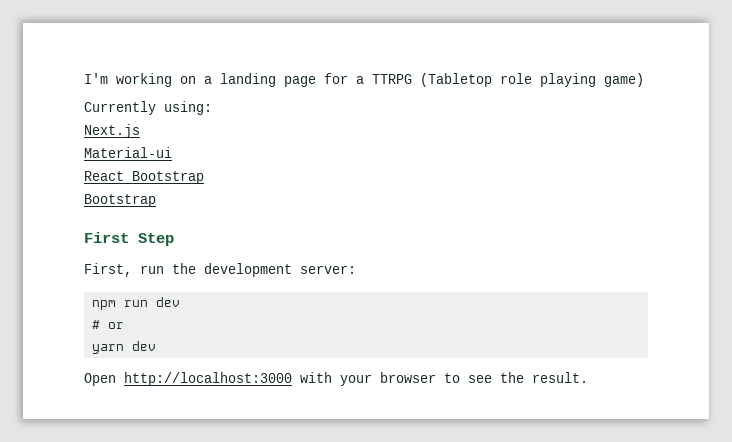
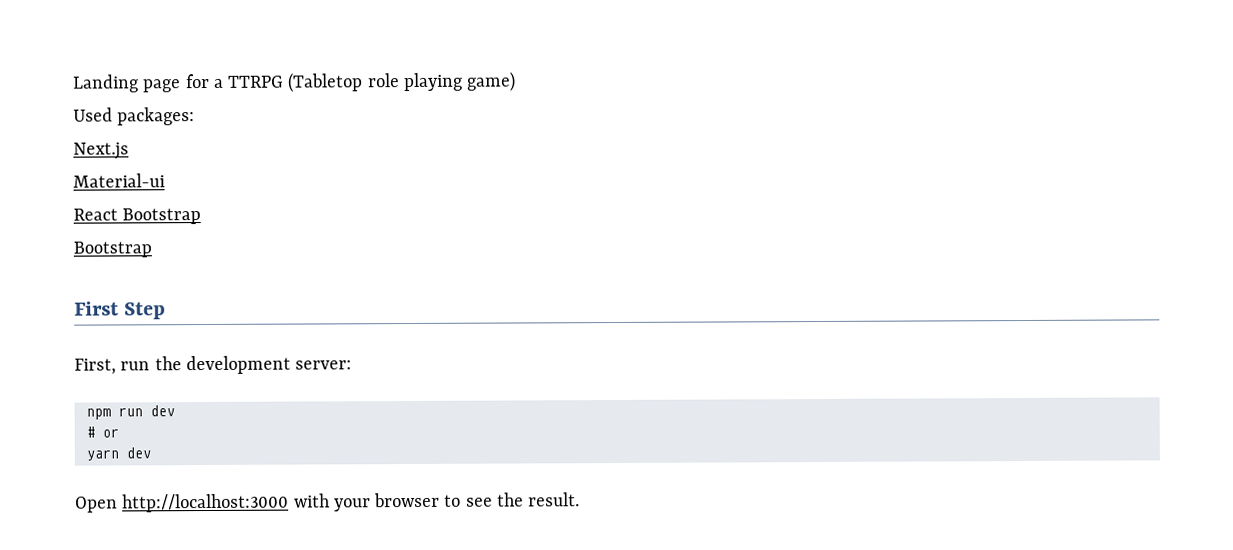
- I'm working on a landing page for a TTRPG (Tabletop role playing game)
+ Landing page for a TTRPG (Tabletop role playing game)
- Currently using:
+ Used packages:

